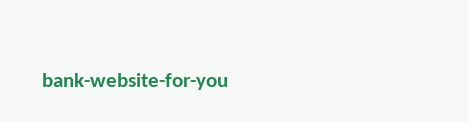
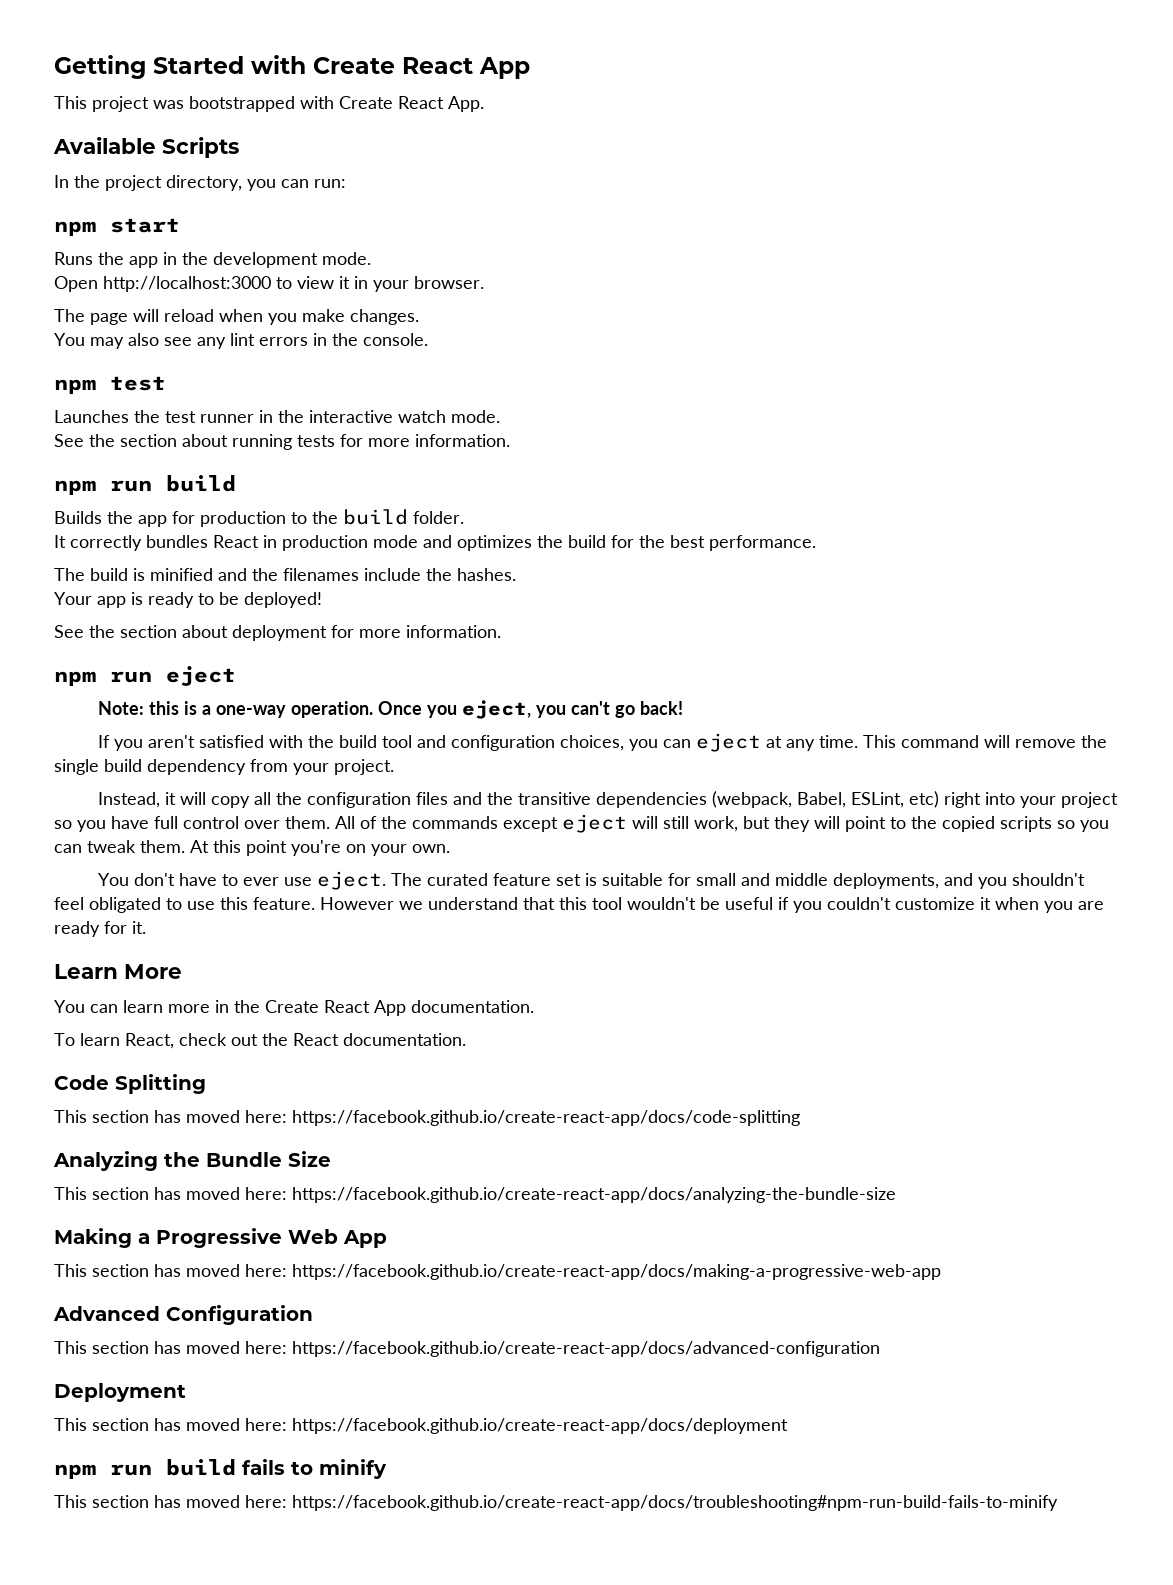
- bank-website-for-you
+ Getting Started with Create React App
+ This project was bootstrapped with Create React App.
+ Available Scripts
+ In the project directory, you can run:
+ npm start
+ Runs the app in the development mode.
+ Open http://localhost:3000 to view it in your browser.
+ The page will reload when you make changes.
+ You may also see any lint errors in the console.
+ npm test
+ Launches the test runner in the interactive watch mode.
+ See the section about running tests for more information.
+ npm run build
+ Builds the app for production to the build folder.
+ It correctly bundles React in production mode and optimizes the build for the best performance.
+ The build is minified and the filenames include the hashes.
+ Your app is ready to be deployed!
+ See the section about deployment for more information.
+ npm run eject
+ Note: this is a one-way operation. Once you eject, you can't go back!
+ If you aren't satisfied with the build tool and configuration choices, you can eject at any time. This command will remove the single build dependency from your project.
+ Instead, it will copy all the configuration files and the transitive dependencies (webpack, Babel, ESLint, etc) right into your project so you have full control over them. All of the commands except eject will still work, but they will point to the copied scripts so you can tweak them. At this point you're on your own.
+ You don't have to ever use eject. The curated feature set is suitable for small and middle deployments, and you shouldn't feel obligated to use this feature. However we understand that this tool wouldn't be useful if you couldn't customize it when you are ready for it.
+ Learn More
+ You can learn more in the Create React App documentation.
+ To learn React, check out the React documentation.
+ Code Splitting
+ This section has moved here: https://facebook.github.io/create-react-app/docs/code-splitting
+ Analyzing the Bundle Size
+ This section has moved here: https://facebook.github.io/create-react-app/docs/analyzing-the-bundle-size
+ Making a Progressive Web App
+ This section has moved here: https://facebook.github.io/create-react-app/docs/making-a-progressive-web-app
+ Advanced Configuration
+ This section has moved here: https://facebook.github.io/create-react-app/docs/advanced-configuration
+ Deployment
+ This section has moved here: https://facebook.github.io/create-react-app/docs/deployment
+ npm run build fails to minify
+ This section has moved here: https://facebook.github.io/create-react-app/docs/troubleshooting#npm-run-build-fails-to-minify

